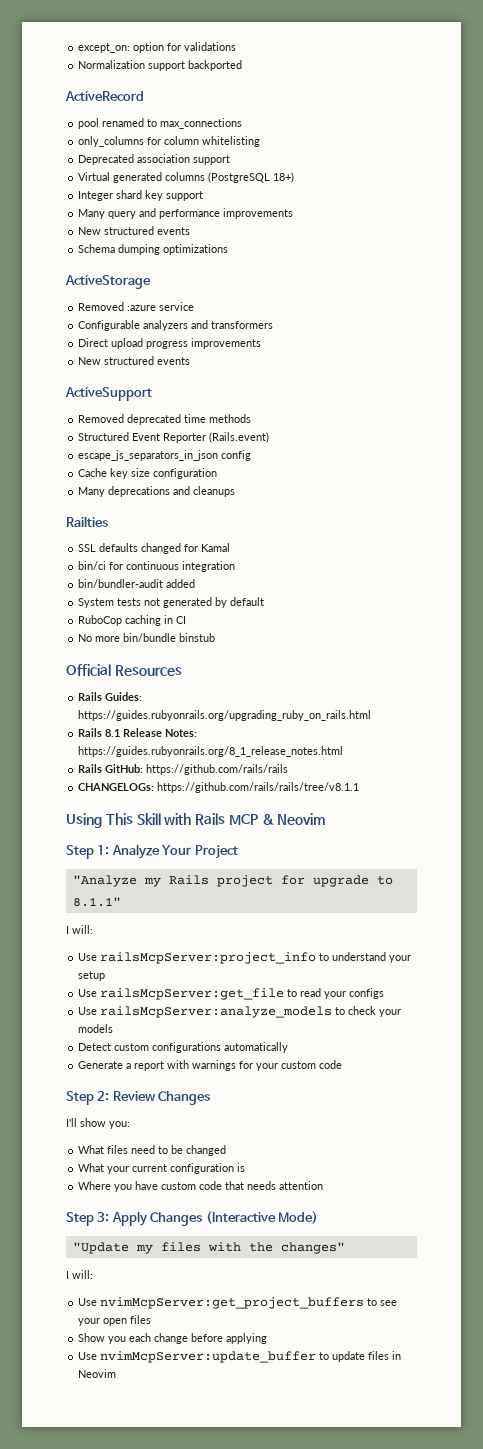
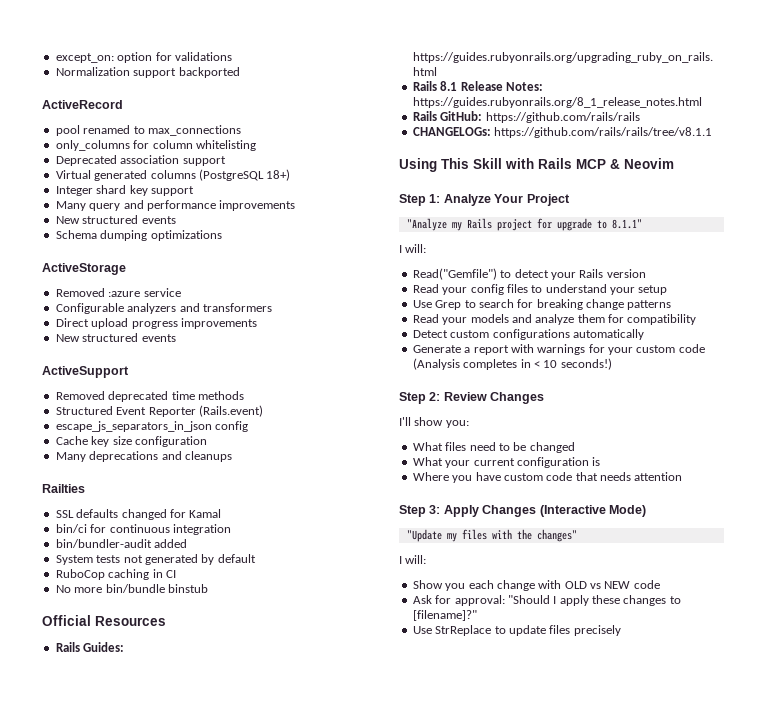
- Use railsMcpServer:project_info to understand your setup
+ Read("Gemfile") to detect your Rails version
+ Read your config files to understand your setup
- Use railsMcpServer:get_file to read your configs
- Use railsMcpServer:analyze_models to check your models
+ Use Grep to search for breaking change patterns
+ Read your models and analyze them for compatibility
- Generate a report with warnings for your custom code
+ Generate a report with warnings for your custom code (Analysis completes in < 10 seconds!)
- Use nvimMcpServer:get_project_buffers to see your open files
- Show you each change before applying
- Use nvimMcpServer:update_buffer to update files in Neovim
+ Show you each change with OLD vs NEW code
+ Ask for approval: "Should I apply these changes to [filename]?"
+ Use StrReplace to update files precisely

